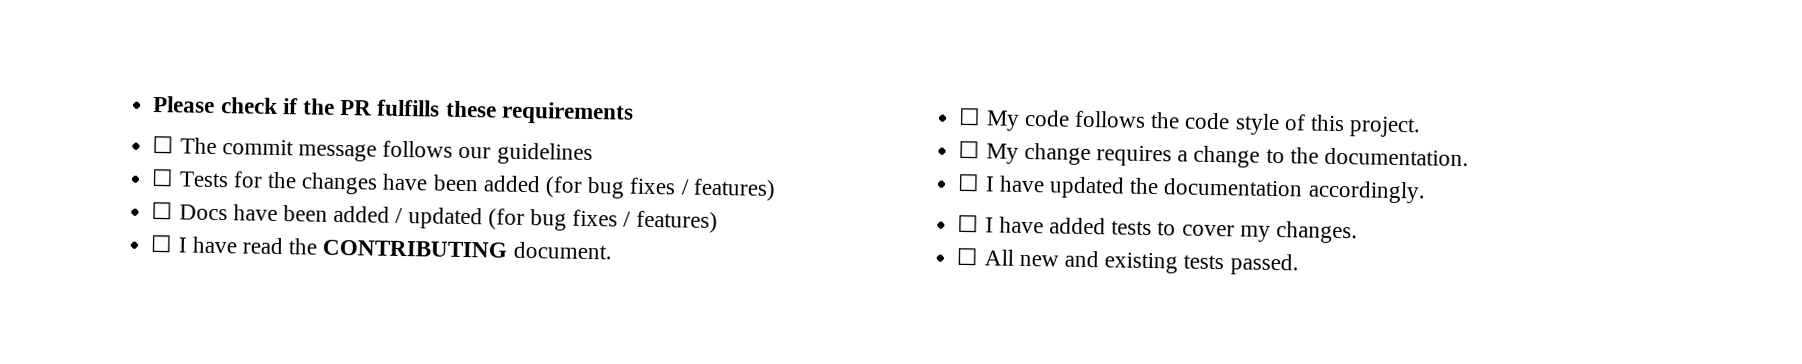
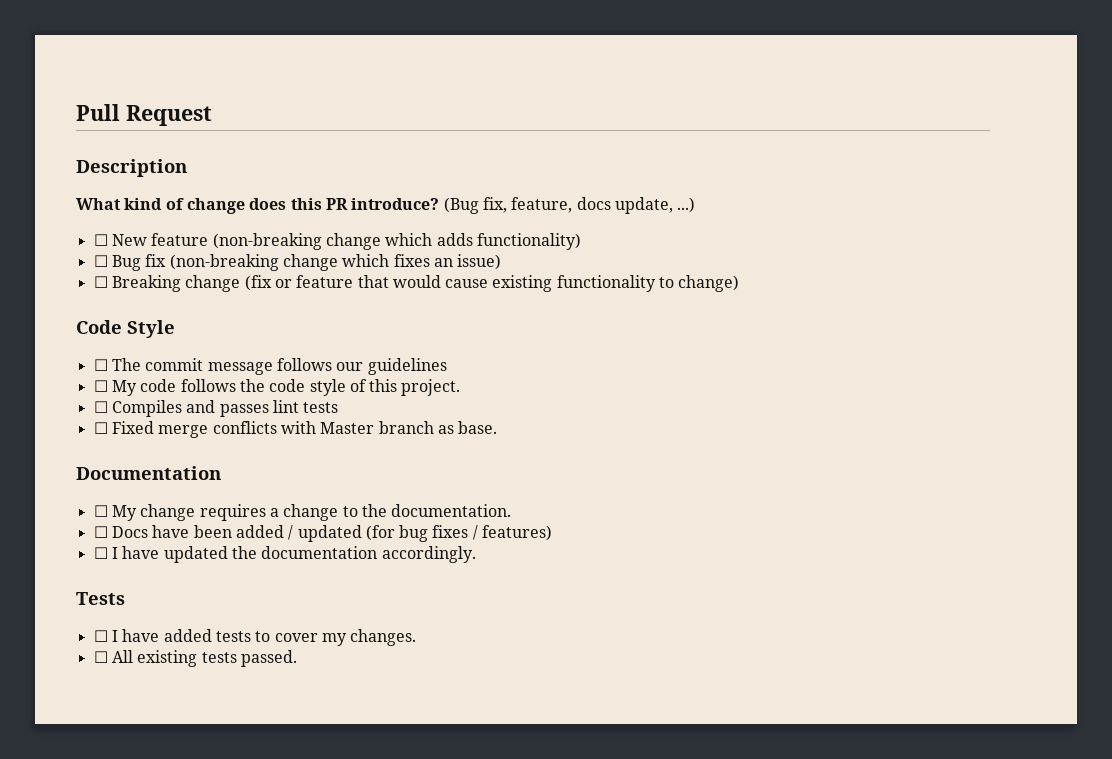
- Please check if the PR fulfills these requirements
+ Pull Request
+ Description
+ What kind of change does this PR introduce? (Bug fix, feature, docs update, ...)
+ ☐ New feature (non-breaking change which adds functionality)
+ ☐ Bug fix (non-breaking change which fixes an issue)
+ ☐ Breaking change (fix or feature that would cause existing functionality to change)
+ Code Style
- ☐ Tests for the changes have been added (for bug fixes / features)
+ ☐ My code follows the code style of this project.
+ ☐ Compiles and passes lint tests
+ ☐ Fixed merge conflicts with Master branch as base.
+ Documentation
+ ☐ My change requires a change to the documentation.
- ☐ I have read the CONTRIBUTING document.
- ☐ My code follows the code style of this project.
- ☐ My change requires a change to the documentation.
+ Tests
- ☐ All new and existing tests passed.
+ ☐ All existing tests passed.

